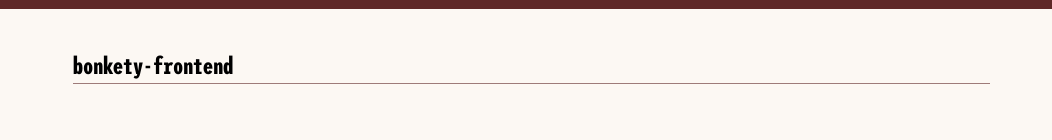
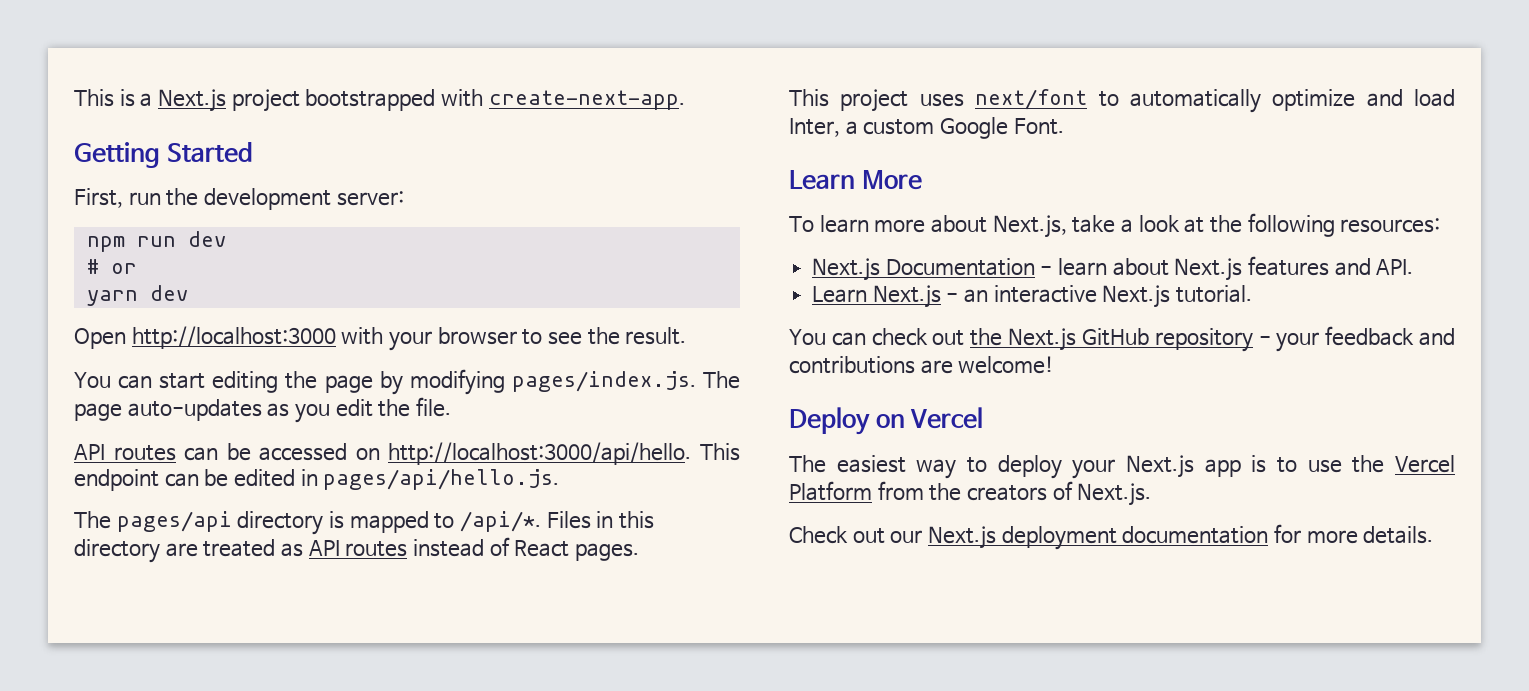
- bonkety-frontend
+ This is a Next.js project bootstrapped with create-next-app.
+ Getting Started
+ First, run the development server:
+ npm run dev
+ # or
+ yarn dev
+ Open http://localhost:3000 with your browser to see the result.
+ You can start editing the page by modifying pages/index.js. The page auto-updates as you edit the file.
+ API routes can be accessed on http://localhost:3000/api/hello. This endpoint can be edited in pages/api/hello.js.
+ The pages/api directory is mapped to /api/*. Files in this directory are treated as API routes instead of React pages.
+ This project uses next/font to automatically optimize and load Inter, a custom Google Font.
+ Learn More
+ To learn more about Next.js, take a look at the following resources:
+ Next.js Documentation - learn about Next.js features and API.
+ Learn Next.js - an interactive Next.js tutorial.
+ You can check out the Next.js GitHub repository - your feedback and contributions are welcome!
+ Deploy on Vercel
+ The easiest way to deploy your Next.js app is to use the Vercel Platform from the creators of Next.js.
+ Check out our Next.js deployment documentation for more details.

